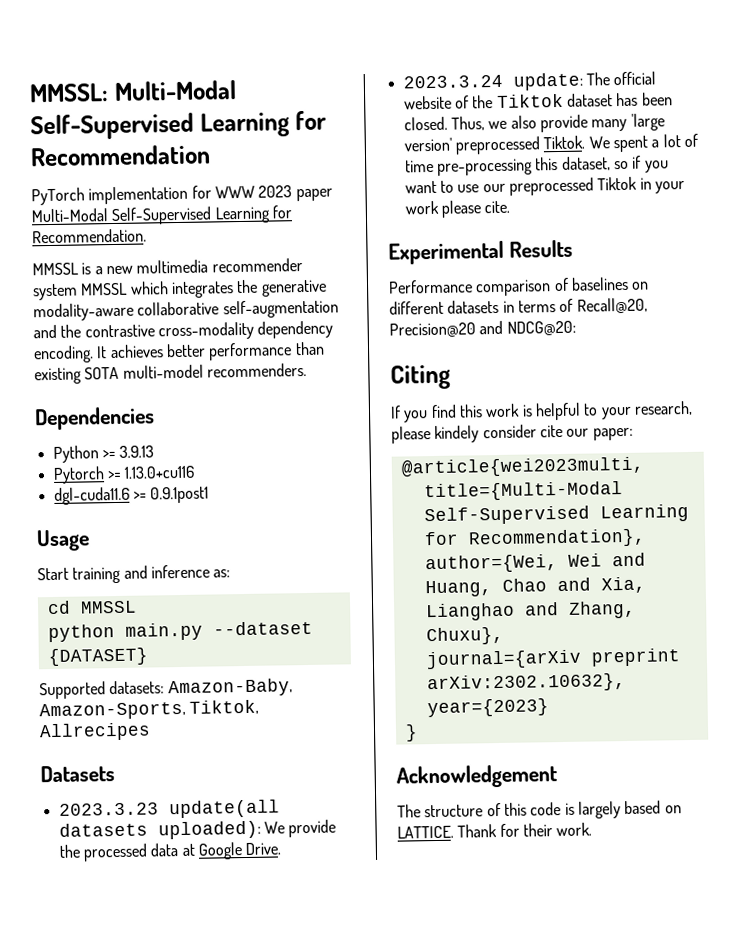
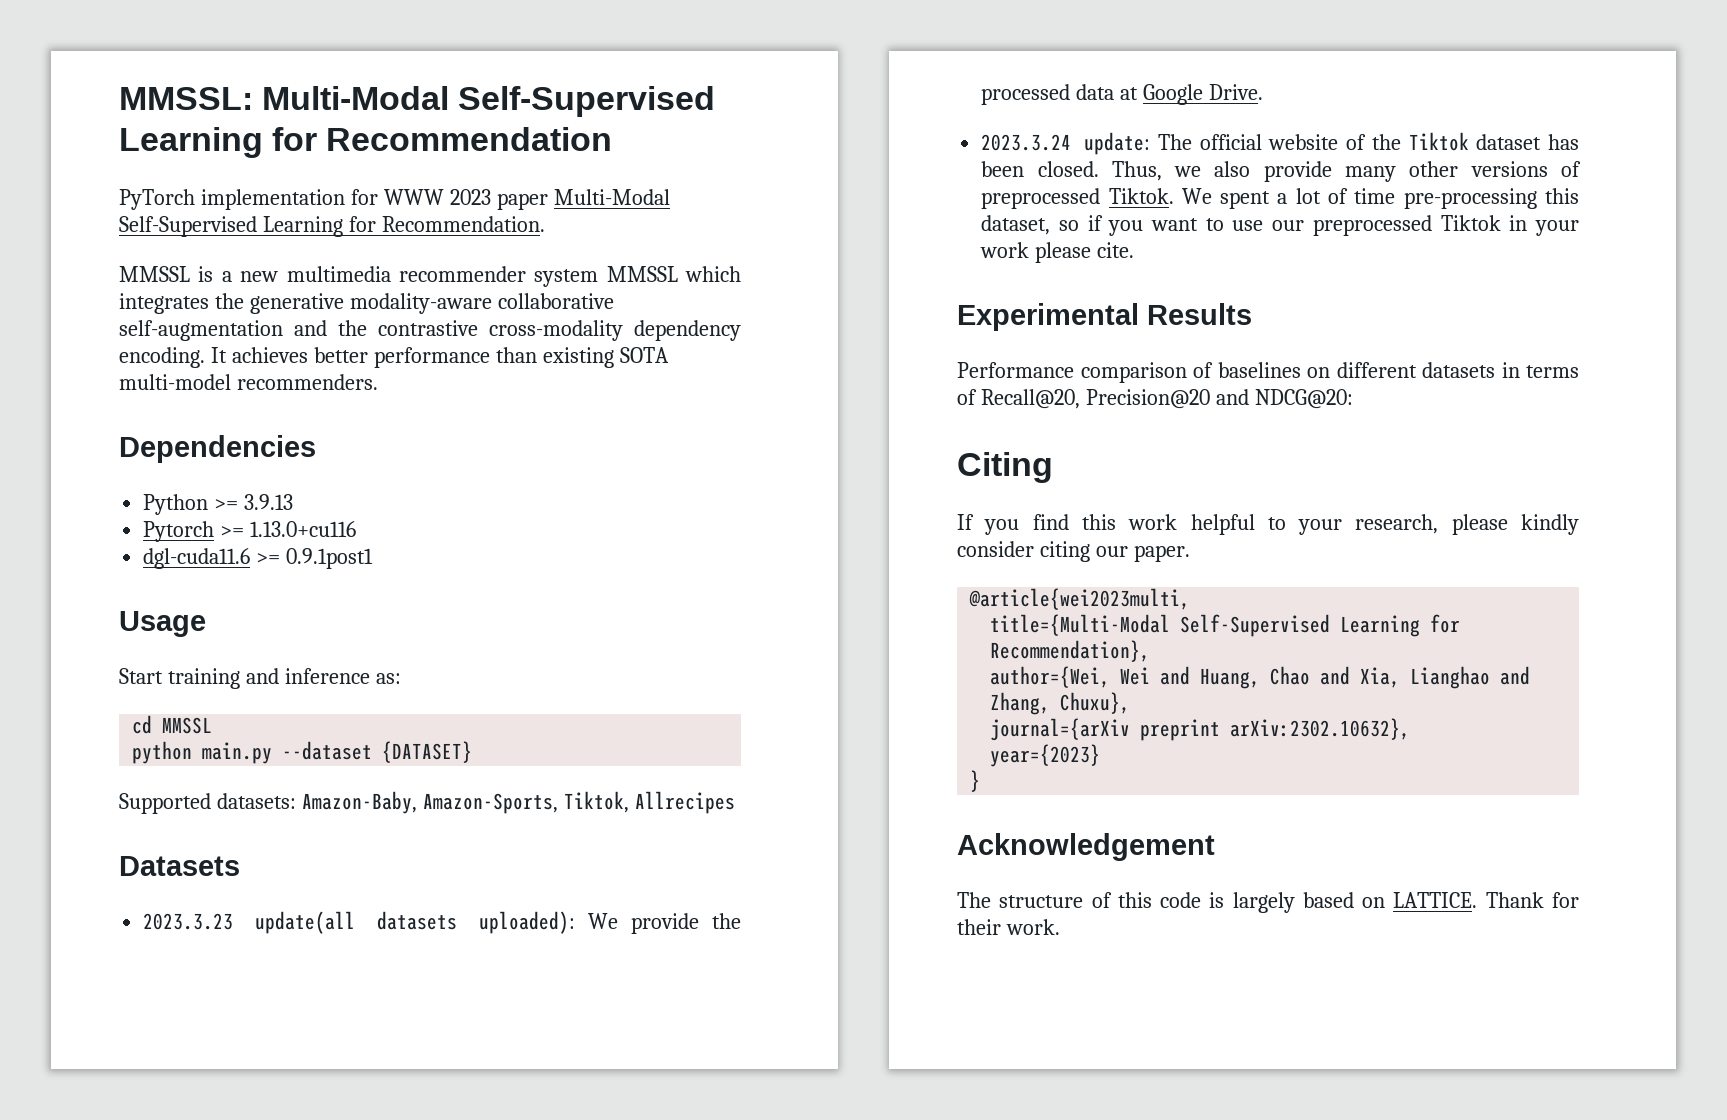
- Thus, we also provide many 'large version' preprocessed Tiktok.
+ Thus, we also provide many other versions of preprocessed Tiktok.
- If you find this work is helpful to your research, please kindely consider cite our paper:
+ If you find this work helpful to your research, please kindly consider citing our paper.

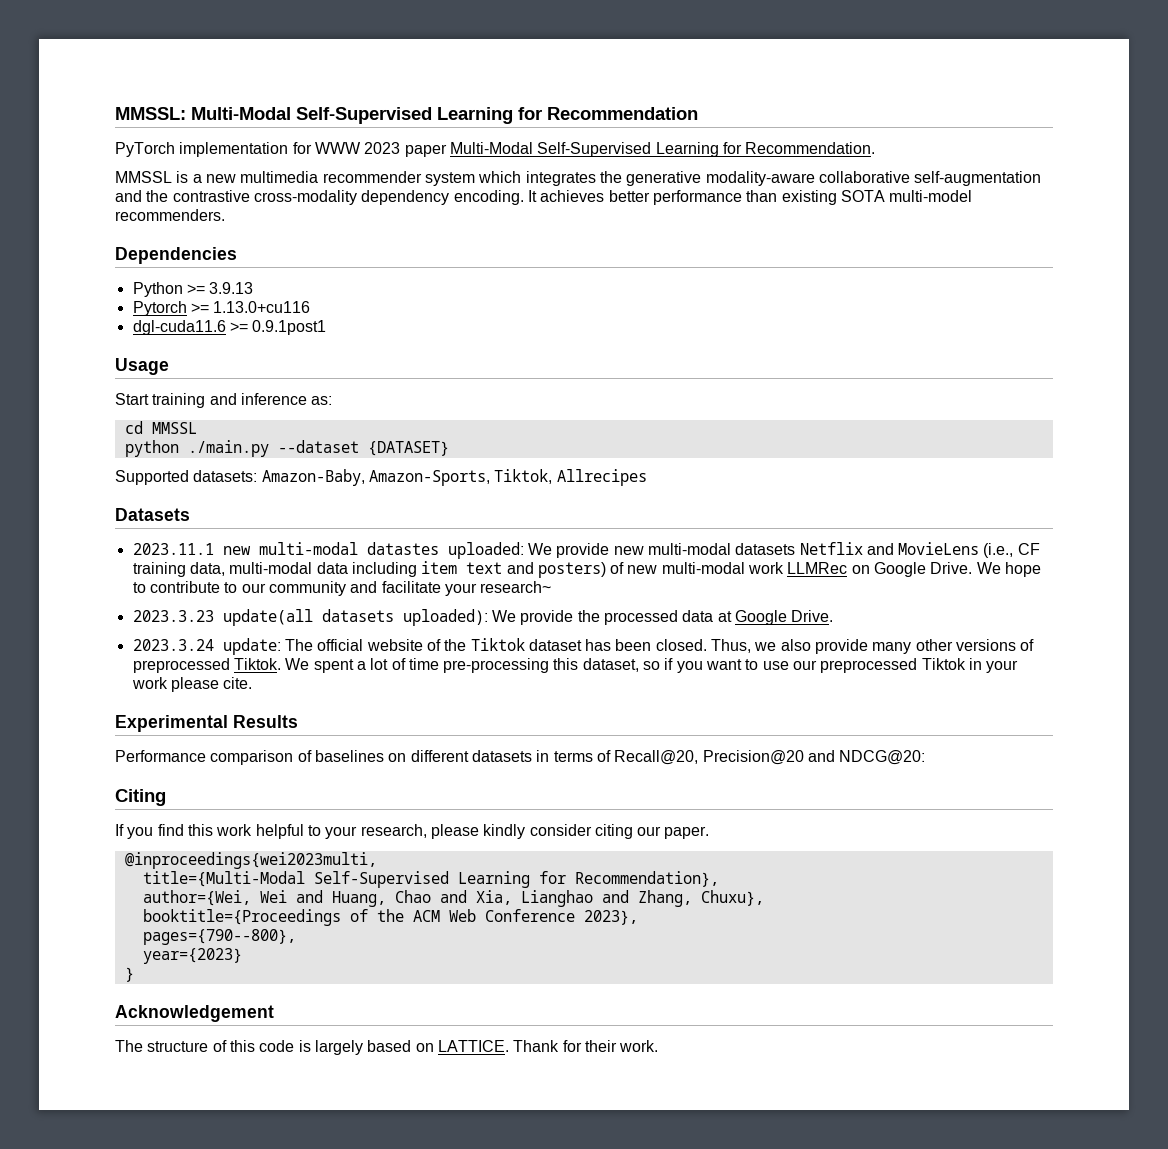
- MMSSL is a new multimedia recommender system MMSSL which integrates the generative modality-aware collaborative self-augmentation and the contrastive cross-modality dependency encoding.
+ MMSSL is a new multimedia recommender system which integrates the generative modality-aware collaborative self-augmentation and the contrastive cross-modality dependency encoding.
- python main.py --dataset {DATASET}
+ python ./main.py --dataset {DATASET}
+ 2023.11.1 new multi-modal datastes uploaded: We provide new multi-modal datasets Netflix and MovieLens (i.e., CF training data, multi-modal data including item text and posters) of new multi-modal work LLMRec on Google Drive. We hope to contribute to our community and facilitate your research~
- @article{wei2023multi,
+ @inproceedings{wei2023multi,
- journal={arXiv preprint arXiv:2302.10632},
+ booktitle={Proceedings of the ACM Web Conference 2023},
+ pages={790--800},

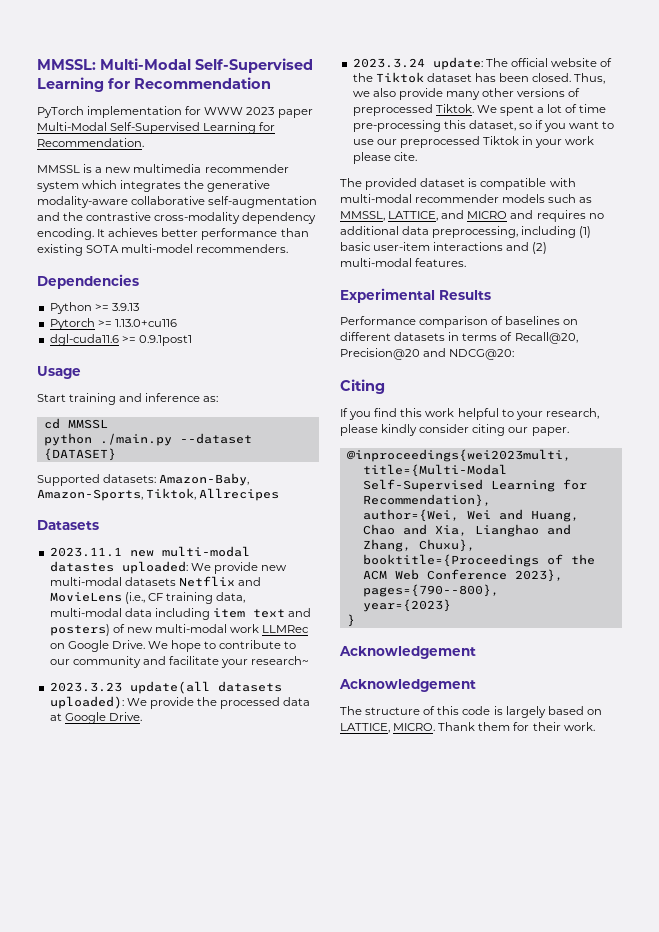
+ The provided dataset is compatible with multi-modal recommender models such as MMSSL, LATTICE, and MICRO and requires no additional data preprocessing, including (1) basic user-item interactions and (2) multi-modal features.
  }
+ Acknowledgement
- The structure of this code is largely based on LATTICE. Thank for their work.
+ The structure of this code is largely based on LATTICE, MICRO. Thank them for their work.

